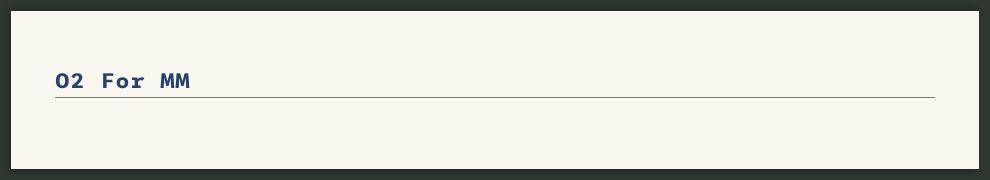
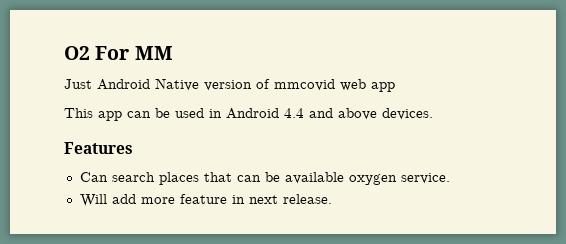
+ Just Android Native version of mmcovid web app
+ This app can be used in Android 4.4 and above devices.
+ Features
+ Can search places that can be available oxygen service.
+ Will add more feature in next release.

